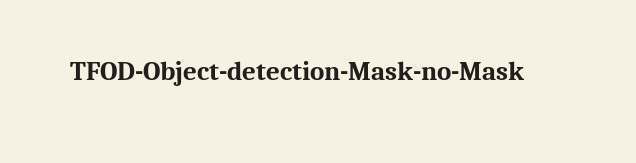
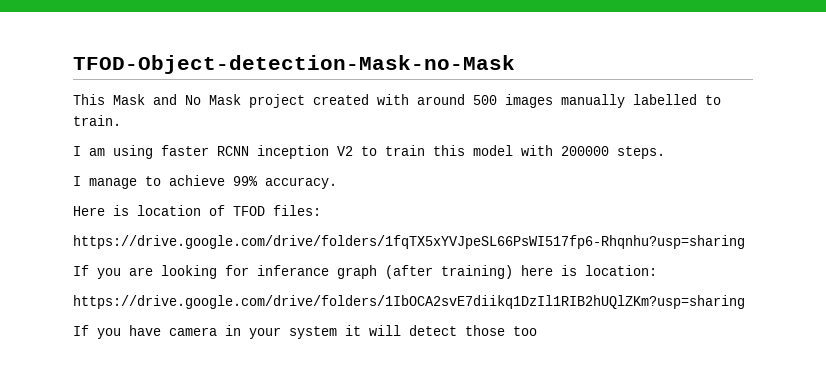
+ This Mask and No Mask project created with around 500 images manually labelled to train.
+ I am using faster RCNN inception V2 to train this model with 200000 steps.
+ I manage to achieve 99% accuracy.
+ Here is location of TFOD files:
+ https://drive.google.com/drive/folders/1fqTX5xYVJpeSL66PsWI517fp6-Rhqnhu?usp=sharing
+ If you are looking for inferance graph (after training) here is location:
+ https://drive.google.com/drive/folders/1IbOCA2svE7diikq1DzIl1RIB2hUQlZKm?usp=sharing
+ If you have camera in your system it will detect those too

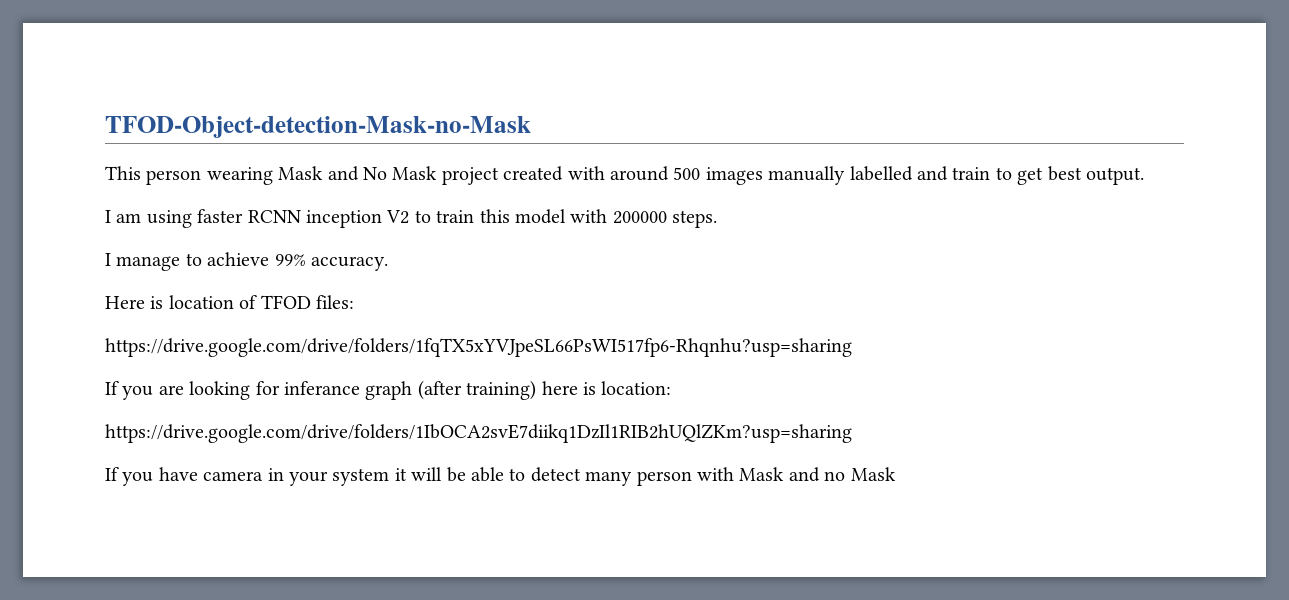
- This Mask and No Mask project created with around 500 images manually labelled to train.
+ This person wearing Mask and No Mask project created with around 500 images manually labelled and train to get best output.
- If you have camera in your system it will detect those too
+ If you have camera in your system it will be able to detect many person with Mask and no Mask

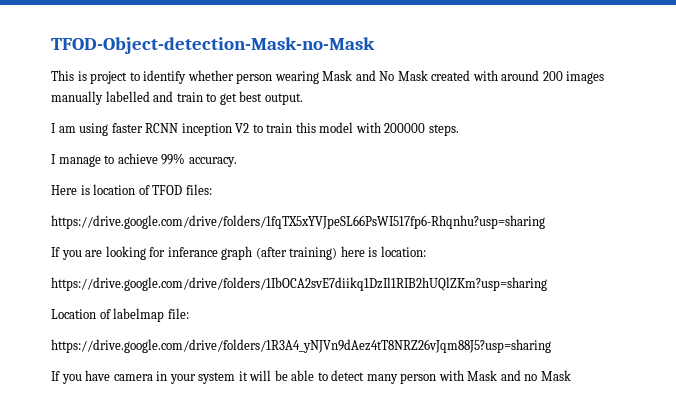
- This person wearing Mask and No Mask project created with around 500 images manually labelled and train to get best output.
+ This is project to identify whether person wearing Mask and No Mask created with around 200 images manually labelled and train to get best output.
+ Location of labelmap file:
+ https://drive.google.com/drive/folders/1R3A4_yNJVn9dAez4tT8NRZ26vJqm88J5?usp=sharing

